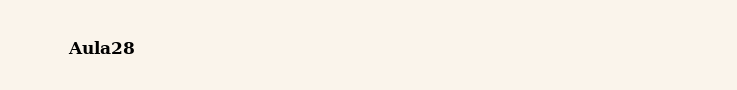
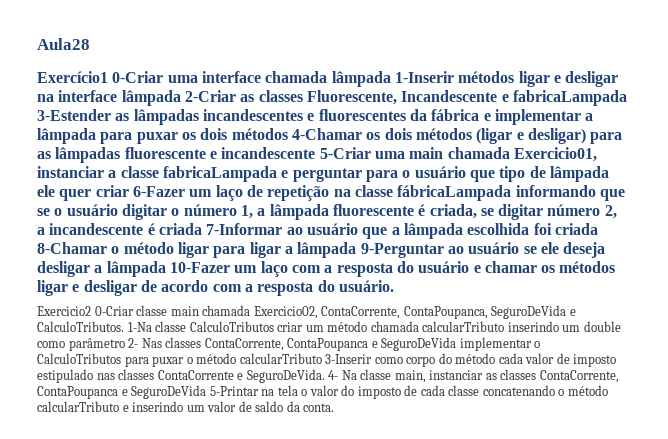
+ Exercício1 0-Criar uma interface chamada lâmpada 1-Inserir métodos ligar e desligar na interface lâmpada 2-Criar as classes Fluorescente, Incandescente e fabricaLampada 3-Estender as lâmpadas incandescentes e fluorescentes da fábrica e implementar a lâmpada para puxar os dois métodos 4-Chamar os dois métodos (ligar e desligar) para as lâmpadas fluorescente e incandescente 5-Criar uma main chamada Exercicio01, instanciar a classe fabricaLampada e perguntar para o usuário que tipo de lâmpada ele quer criar 6-Fazer um laço de repetição na classe fábricaLampada informando que se o usuário digitar o número 1, a lâmpada fluorescente é criada, se digitar número 2, a incandescente é criada 7-Informar ao usuário que a lâmpada escolhida foi criada 8-Chamar o método ligar para ligar a lâmpada 9-Perguntar ao usuário se ele deseja desligar a lâmpada 10-Fazer um laço com a resposta do usuário e chamar os métodos ligar e desligar de acordo com a resposta do usuário.
+ Exercicio2 0-Criar classe main chamada Exercicio02, ContaCorrente, ContaPoupanca, SeguroDeVida e CalculoTributos. 1-Na classe CalculoTributos criar um método chamada calcularTributo inserindo um double como parâmetro 2- Nas classes ContaCorrente, ContaPoupanca e SeguroDeVida implementar o CalculoTributos para puxar o método calcularTributo 3-Inserir como corpo do método cada valor de imposto estipulado nas classes ContaCorrente e SeguroDeVida. 4- Na classe main, instanciar as classes ContaCorrente, ContaPoupanca e SeguroDeVida 5-Printar na tela o valor do imposto de cada classe concatenando o método calcularTributo e inserindo um valor de saldo da conta.

